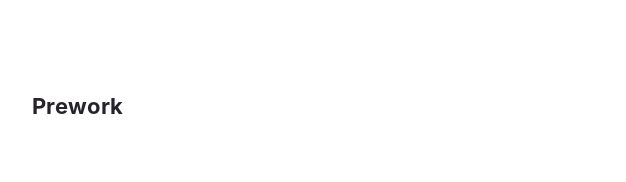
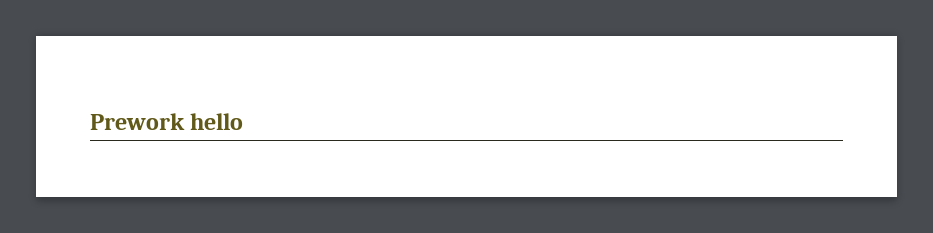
- Prework
+ Prework hello

